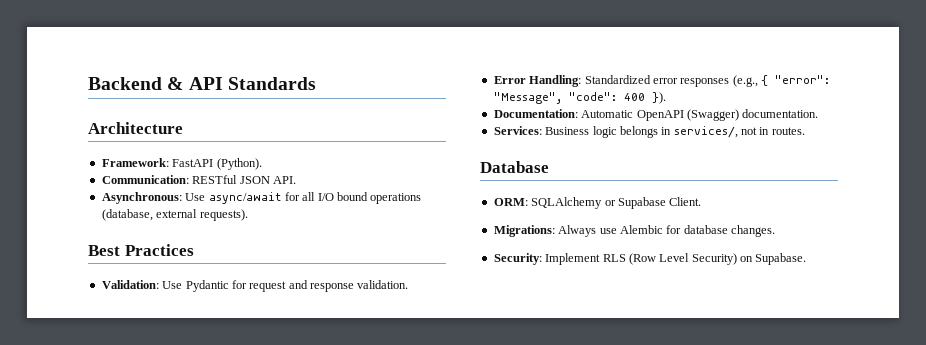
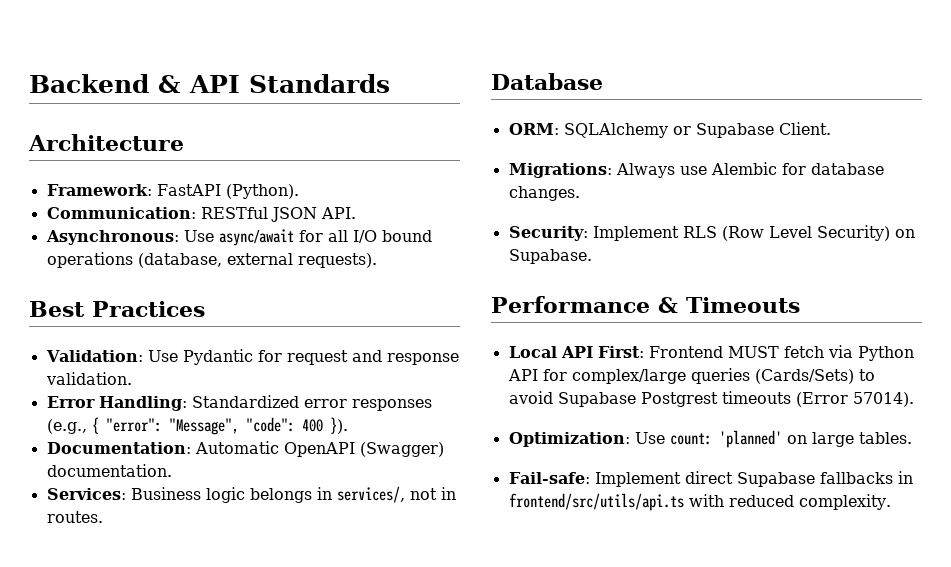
+ Performance & Timeouts
+ Local API First: Frontend MUST fetch via Python API for complex/large queries (Cards/Sets) to avoid Supabase Postgrest timeouts (Error 57014).
+ Optimization: Use count: 'planned' on large tables.
+ Fail-safe: Implement direct Supabase fallbacks in frontend/src/utils/api.ts with reduced complexity.

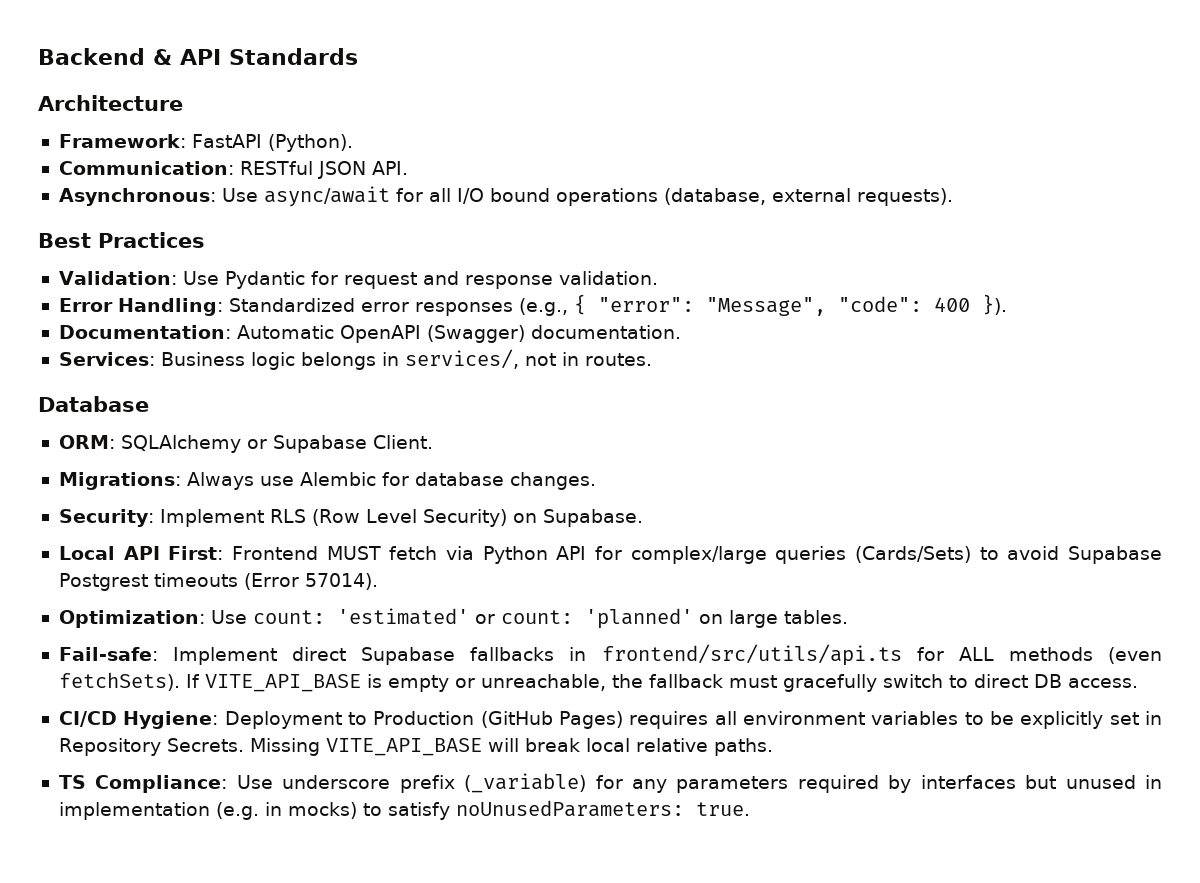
- Performance & Timeouts
- Optimization: Use count: 'planned' on large tables.
+ Optimization: Use count: 'estimated' or count: 'planned' on large tables.
- Fail-safe: Implement direct Supabase fallbacks in frontend/src/utils/api.ts with reduced complexity.
+ Fail-safe: Implement direct Supabase fallbacks in frontend/src/utils/api.ts for ALL methods (even fetchSets). If VITE_API_BASE is empty or unreachable, the fallback must gracefully switch to direct DB access.
+ CI/CD Hygiene: Deployment to Production (GitHub Pages) requires all environment variables to be explicitly set in Repository Secrets. Missing VITE_API_BASE will break local relative paths.
+ TS Compliance: Use underscore prefix (_variable) for any parameters required by interfaces but unused in implementation (e.g. in mocks) to satisfy noUnusedParameters: true.

